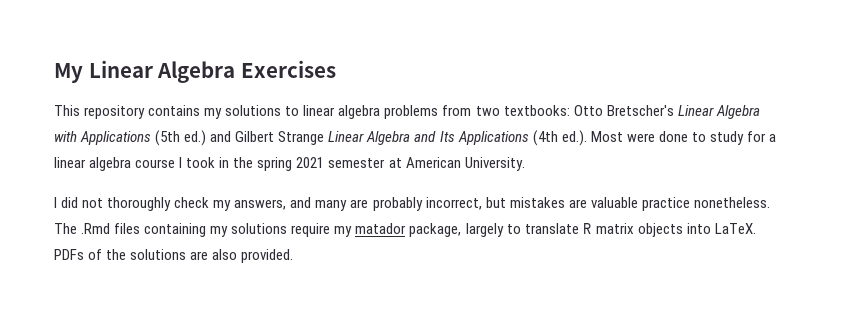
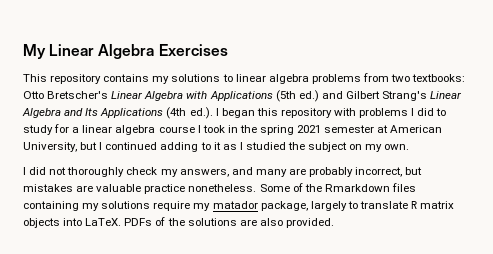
- This repository contains my solutions to linear algebra problems from two textbooks: Otto Bretscher's Linear Algebra with Applications (5th ed.) and Gilbert Strange Linear Algebra and Its Applications (4th ed.). Most were done to study for a linear algebra course I took in the spring 2021 semester at American University.
+ This repository contains my solutions to linear algebra problems from two textbooks: Otto Bretscher's Linear Algebra with Applications (5th ed.) and Gilbert Strang's Linear Algebra and Its Applications (4th ed.). I began this repository with problems I did to study for a linear algebra course I took in the spring 2021 semester at American University, but I continued adding to it as I studied the subject on my own.
- The .Rmd files containing my solutions require my matador package, largely to translate R matrix objects into LaTeX.
+ Some of the Rmarkdown files containing my solutions require my matador package, largely to translate R matrix objects into LaTeX.

